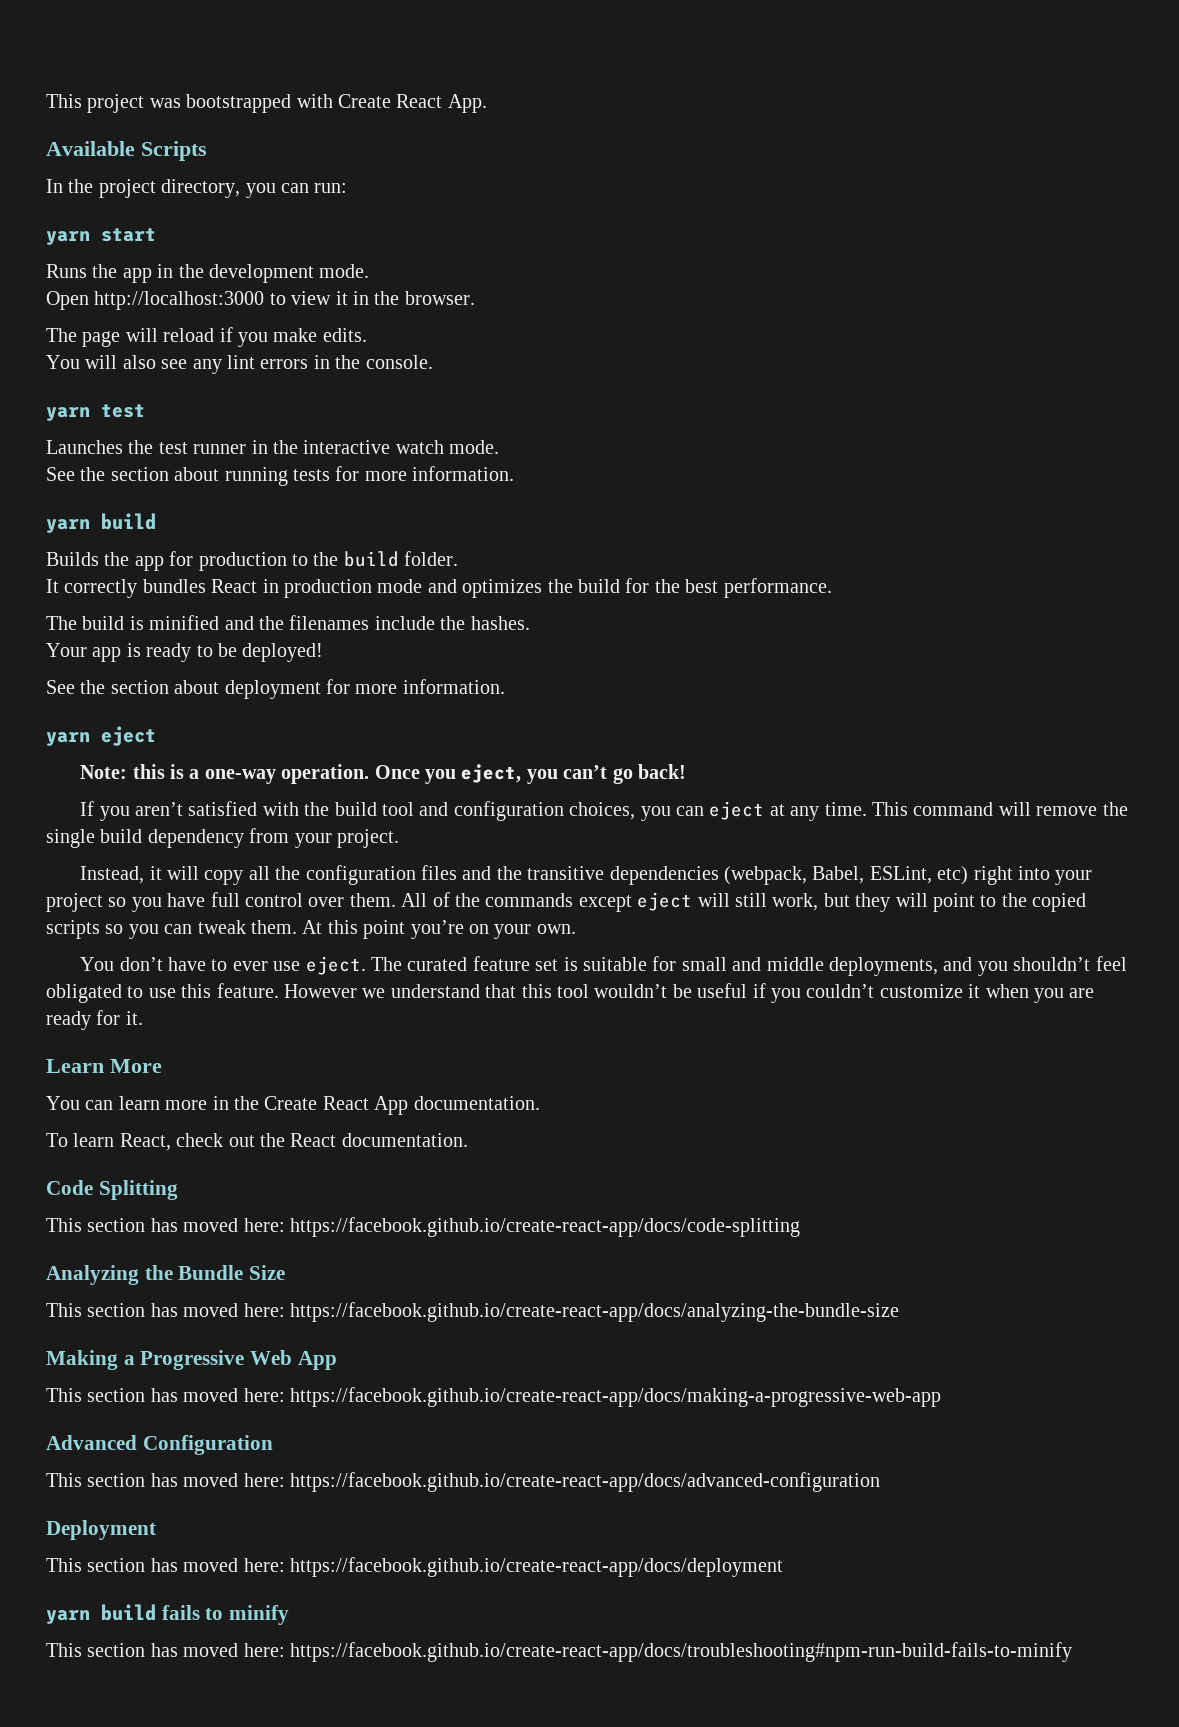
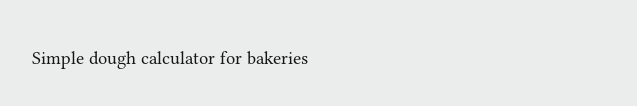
- This project was bootstrapped with Create React App.
- Available Scripts
- In the project directory, you can run:
- yarn start
- Runs the app in the development mode.
- Open http://localhost:3000 to view it in the browser.
- The page will reload if you make edits.
- You will also see any lint errors in the console.
- yarn test
- Launches the test runner in the interactive watch mode.
- See the section about running tests for more information.
- yarn build
- Builds the app for production to the build folder.
- It correctly bundles React in production mode and optimizes the build for the best performance.
- The build is minified and the filenames include the hashes.
- Your app is ready to be deployed!
- See the section about deployment for more information.
- yarn eject
- Note: this is a one-way operation. Once you eject, you can’t go back!
- If you aren’t satisfied with the build tool and configuration choices, you can eject at any time. This command will remove the single build dependency from your project.
- Instead, it will copy all the configuration files and the transitive dependencies (webpack, Babel, ESLint, etc) right into your project so you have full control over them. All of the commands except eject will still work, but they will point to the copied scripts so you can tweak them. At this point you’re on your own.
- You don’t have to ever use eject. The curated feature set is suitable for small and middle deployments, and you shouldn’t feel obligated to use this feature. However we understand that this tool wouldn’t be useful if you couldn’t customize it when you are ready for it.
- Learn More
- You can learn more in the Create React App documentation.
- To learn React, check out the React documentation.
- Code Splitting
- This section has moved here: https://facebook.github.io/create-react-app/docs/code-splitting
- Analyzing the Bundle Size
- This section has moved here: https://facebook.github.io/create-react-app/docs/analyzing-the-bundle-size
- Making a Progressive Web App
- This section has moved here: https://facebook.github.io/create-react-app/docs/making-a-progressive-web-app
- Advanced Configuration
- This section has moved here: https://facebook.github.io/create-react-app/docs/advanced-configuration
- Deployment
- This section has moved here: https://facebook.github.io/create-react-app/docs/deployment
- yarn build fails to minify
- This section has moved here: https://facebook.github.io/create-react-app/docs/troubleshooting#npm-run-build-fails-to-minify
+ Simple dough calculator for bakeries

